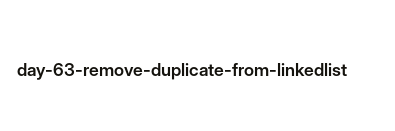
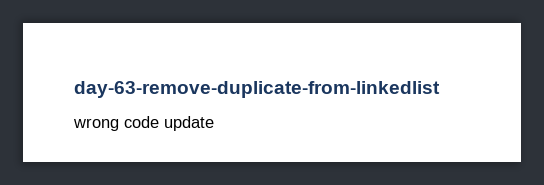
+ wrong code update

